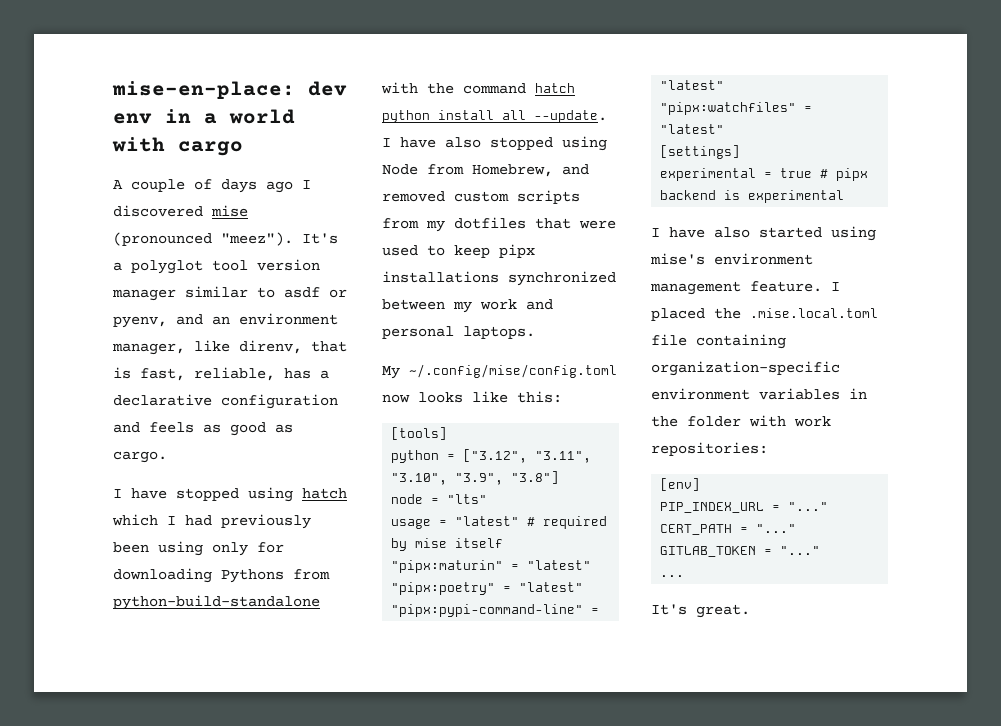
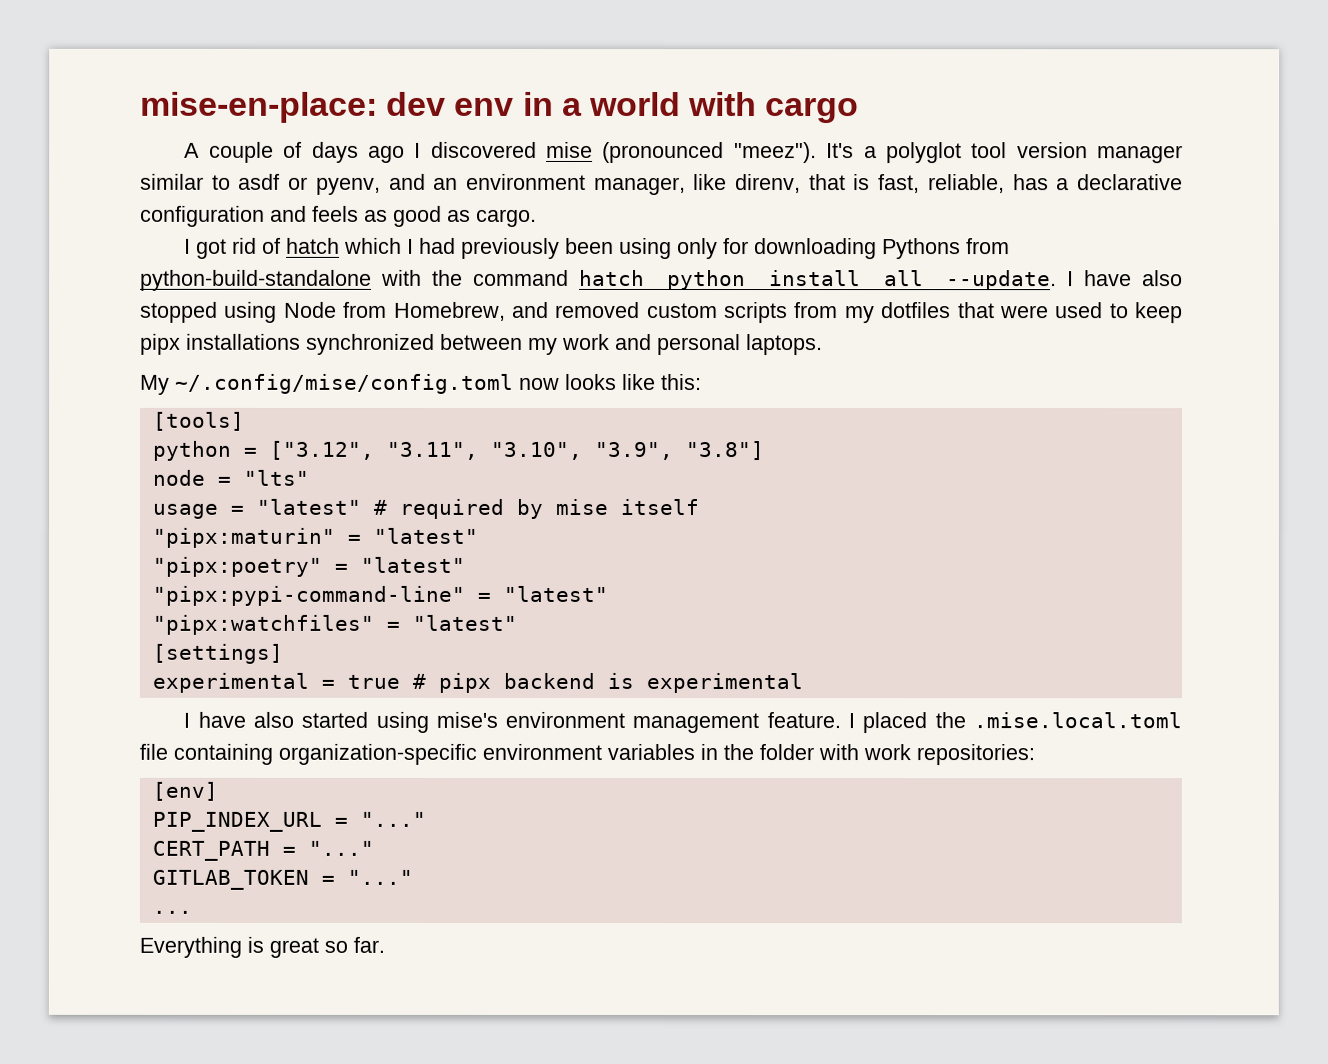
- I have stopped using hatch which I had previously been using only for downloading Pythons from python-build-standalone with the command hatch python install all --update.
+ I got rid of hatch which I had previously been using only for downloading Pythons from python-build-standalone with the command hatch python install all --update.
- It's great.
+ Everything is great so far.

